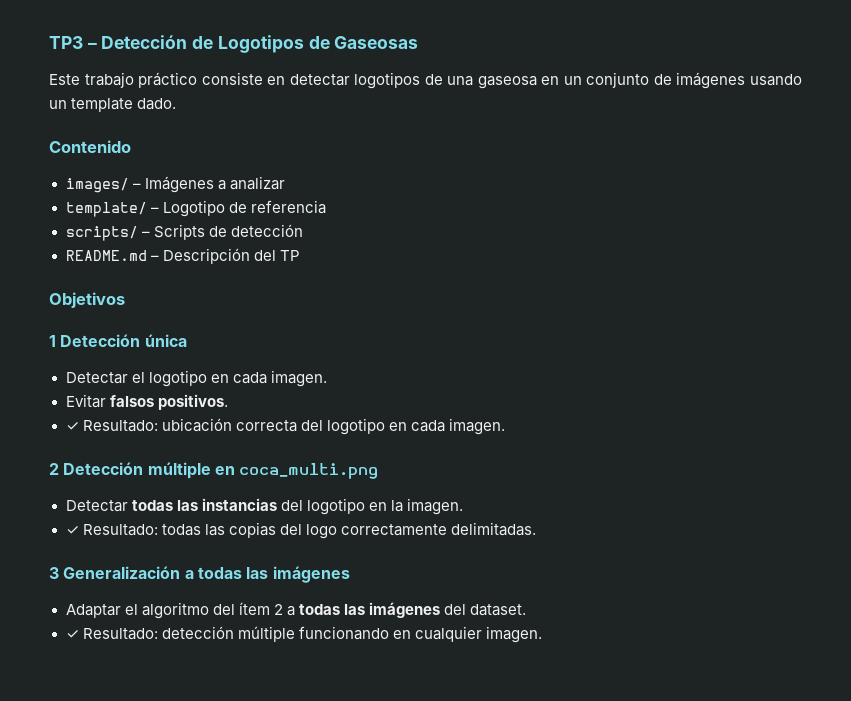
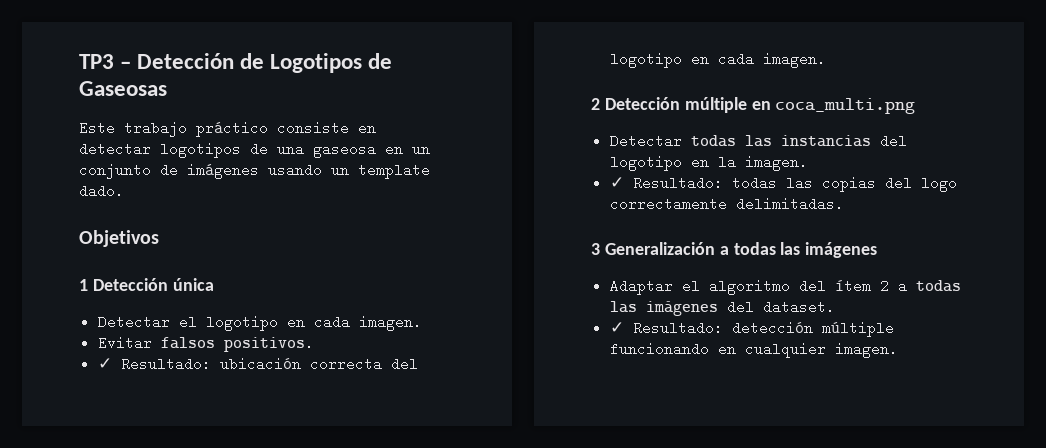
- Contenido
- images/ – Imágenes a analizar
- template/ – Logotipo de referencia
- scripts/ – Scripts de detección
- README.md – Descripción del TP

